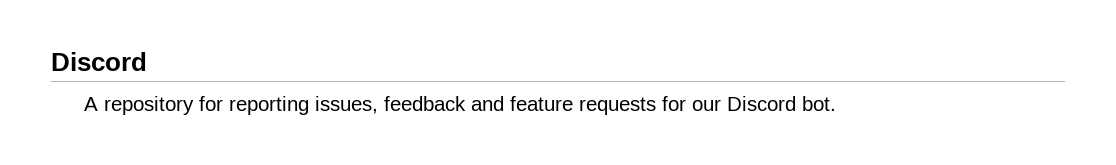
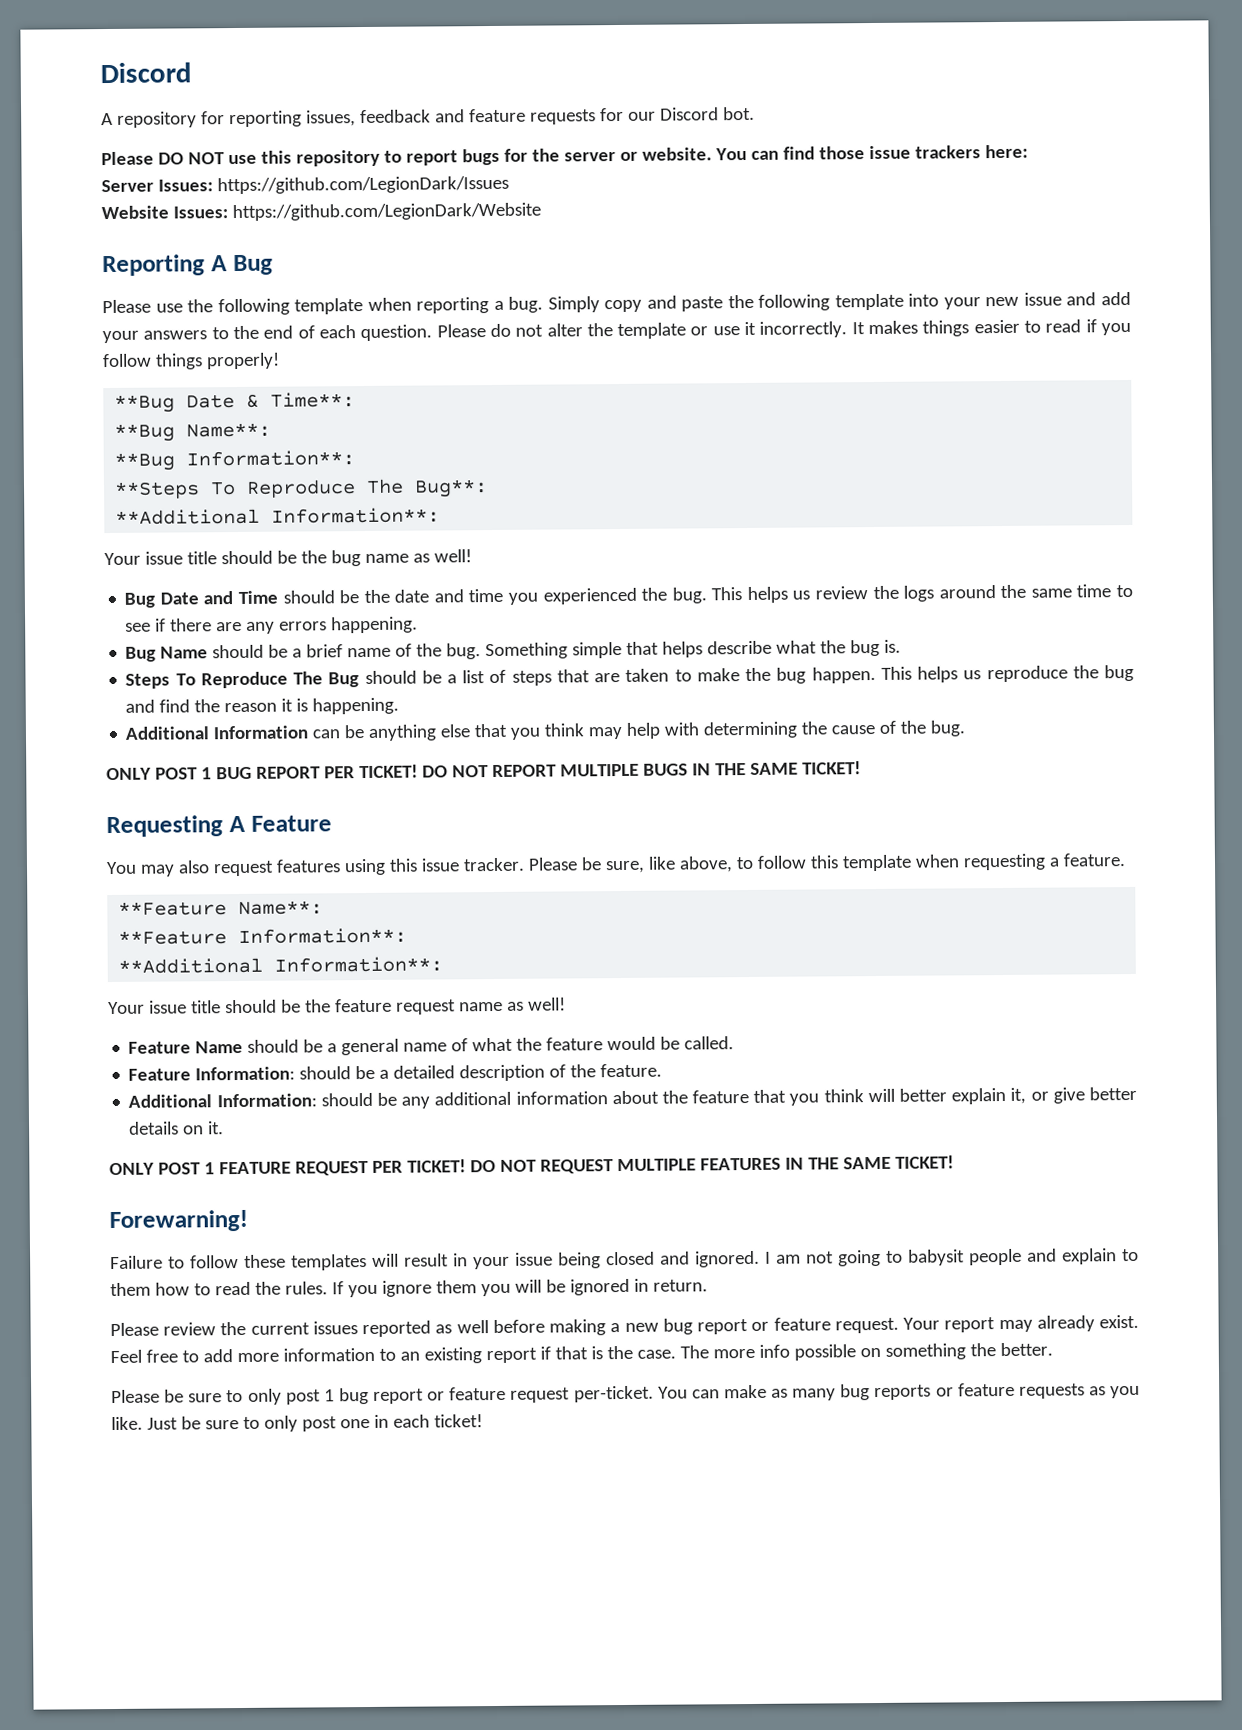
+ Please DO NOT use this repository to report bugs for the server or website. You can find those issue trackers here:
+ Server Issues: https://github.com/LegionDark/Issues
+ Website Issues: https://github.com/LegionDark/Website
+ Reporting A Bug
+ Please use the following template when reporting a bug. Simply copy and paste the following template into your new issue and add your answers to the end of each question. Please do not alter the template or use it incorrectly. It makes things easier to read if you follow things properly!
+ **Bug Date & Time**:
+ **Bug Name**:
+ **Bug Information**:
+ **Steps To Reproduce The Bug**:
+ **Additional Information**:
+ Your issue title should be the bug name as well!
+ Bug Date and Time should be the date and time you experienced the bug. This helps us review the logs around the same time to see if there are any errors happening.
+ Bug Name should be a brief name of the bug. Something simple that helps describe what the bug is.
+ Steps To Reproduce The Bug should be a list of steps that are taken to make the bug happen. This helps us reproduce the bug and find the reason it is happening.
+ Additional Information can be anything else that you think may help with determining the cause of the bug.
+ ONLY POST 1 BUG REPORT PER TICKET! DO NOT REPORT MULTIPLE BUGS IN THE SAME TICKET!
+ Requesting A Feature
+ You may also request features using this issue tracker. Please be sure, like above, to follow this template when requesting a feature.
+ **Feature Name**:
+ **Feature Information**:
+ **Additional Information**:
+ Your issue title should be the feature request name as well!
+ Feature Name should be a general name of what the feature would be called.
+ Feature Information: should be a detailed description of the feature.
+ Additional Information: should be any additional information about the feature that you think will better explain it, or give better details on it.
+ ONLY POST 1 FEATURE REQUEST PER TICKET! DO NOT REQUEST MULTIPLE FEATURES IN THE SAME TICKET!
+ Forewarning!
+ Failure to follow these templates will result in your issue being closed and ignored. I am not going to babysit people and explain to them how to read the rules. If you ignore them you will be ignored in return.
+ Please review the current issues reported as well before making a new bug report or feature request. Your report may already exist. Feel free to add more information to an existing report if that is the case. The more info possible on something the better.
+ Please be sure to only post 1 bug report or feature request per-ticket. You can make as many bug reports or feature requests as you like. Just be sure to only post one in each ticket!

